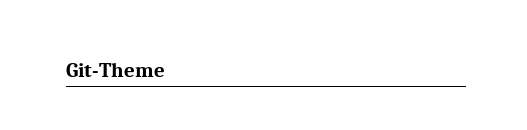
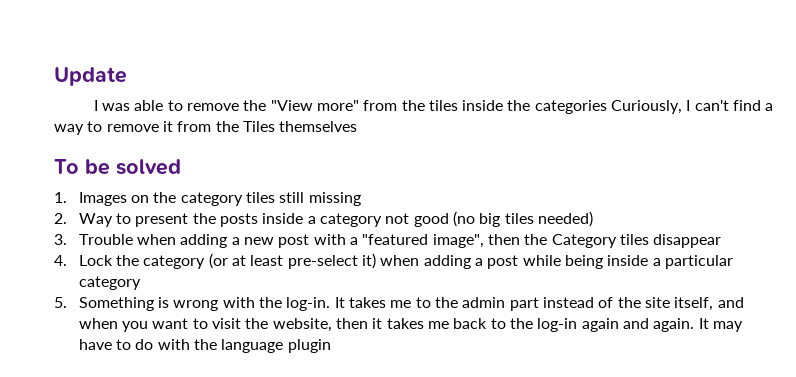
- Git-Theme
+ Update
+ I was able to remove the "View more" from the tiles inside the categories Curiously, I can't find a way to remove it from the Tiles themselves
+ To be solved
+ 1. Images on the category tiles still missing
+ 2. Way to present the posts inside a category not good (no big tiles needed)
+ 3. Trouble when adding a new post with a "featured image", then the Category tiles disappear
+ 4. Lock the category (or at least pre-select it) when adding a post while being inside a particular category
+ 5. Something is wrong with the log-in. It takes me to the admin part instead of the site itself, and when you want to visit the website, then it takes me back to the log-in again and again. It may have to do with the language plugin

